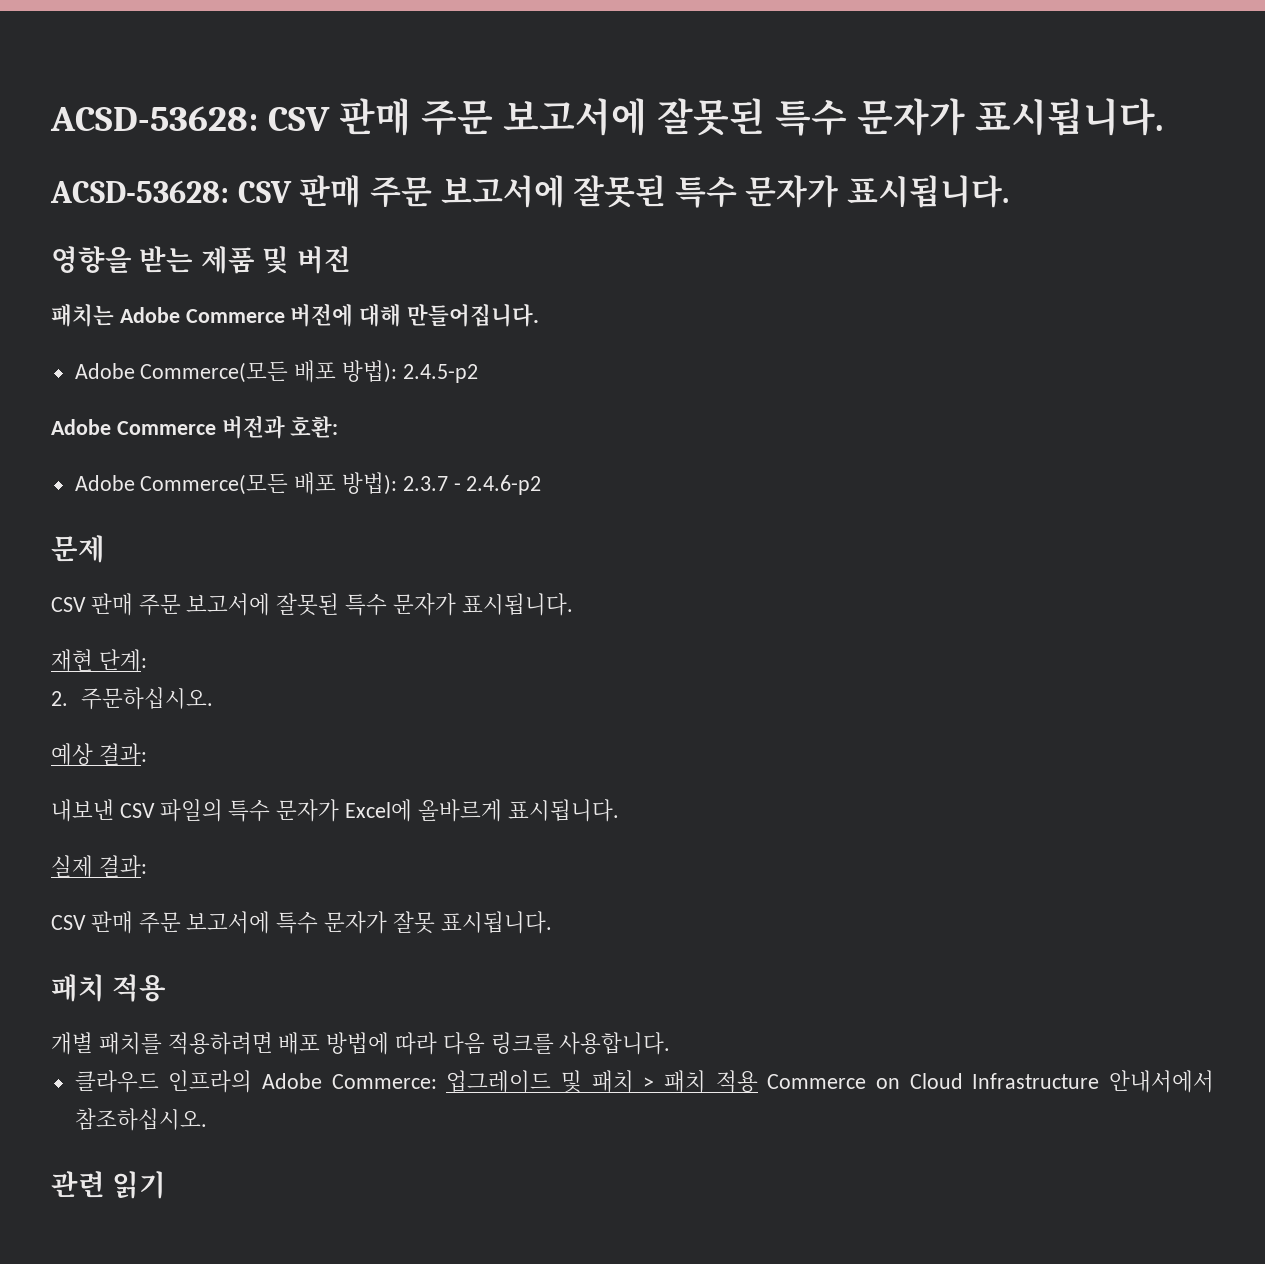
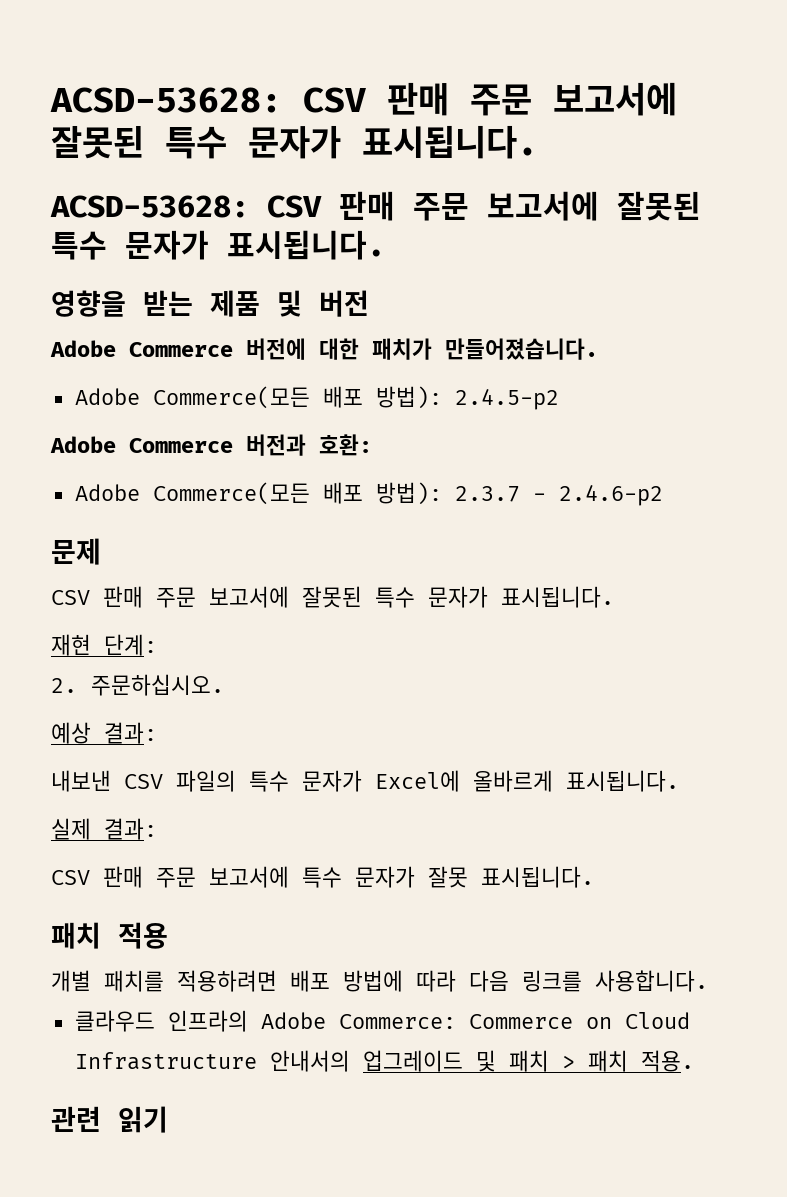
- 패치는 Adobe Commerce 버전에 대해 만들어집니다.
+ Adobe Commerce 버전에 대한 패치가 만들어졌습니다.
- 클라우드 인프라의 Adobe Commerce: 업그레이드 및 패치 > 패치 적용 Commerce on Cloud Infrastructure 안내서에서 참조하십시오.
+ 클라우드 인프라의 Adobe Commerce: Commerce on Cloud Infrastructure 안내서의 업그레이드 및 패치 > 패치 적용.

